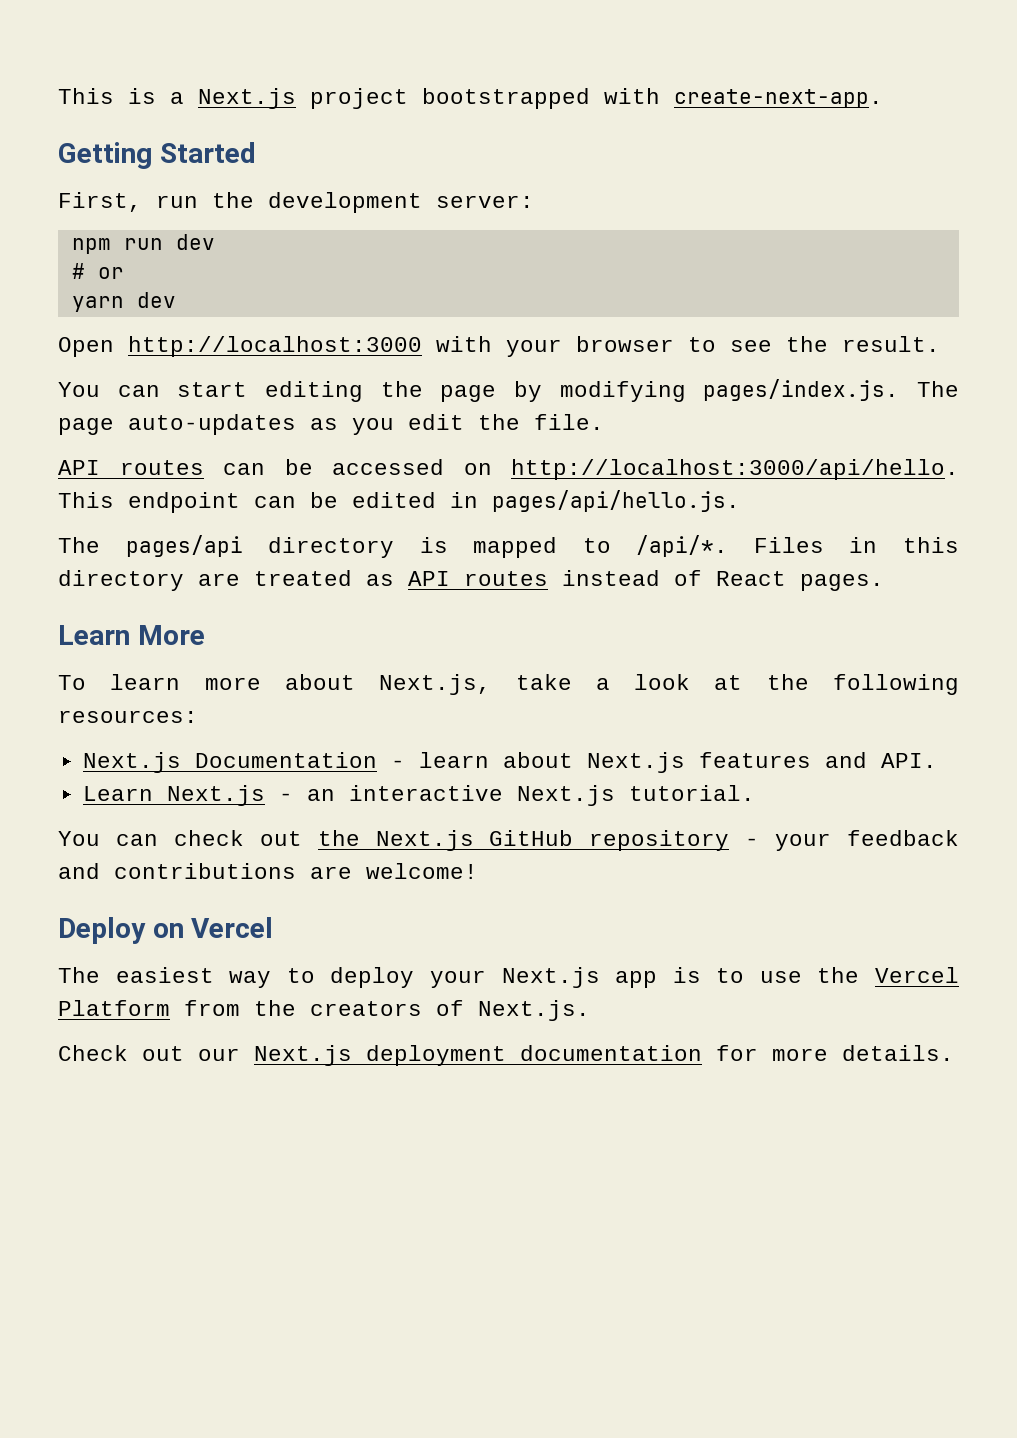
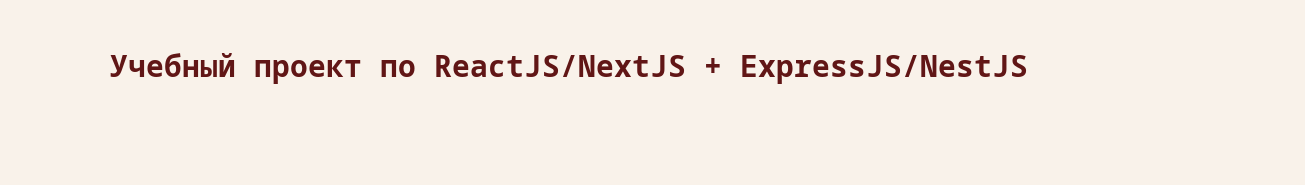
- This is a Next.js project bootstrapped with create-next-app.
- Getting Started
- First, run the development server:
- npm run dev
- # or
- yarn dev
- Open http://localhost:3000 with your browser to see the result.
- You can start editing the page by modifying pages/index.js. The page auto-updates as you edit the file.
- API routes can be accessed on http://localhost:3000/api/hello. This endpoint can be edited in pages/api/hello.js.
- The pages/api directory is mapped to /api/*. Files in this directory are treated as API routes instead of React pages.
- Learn More
- To learn more about Next.js, take a look at the following resources:
- Next.js Documentation - learn about Next.js features and API.
- Learn Next.js - an interactive Next.js tutorial.
- You can check out the Next.js GitHub repository - your feedback and contributions are welcome!
- Deploy on Vercel
- The easiest way to deploy your Next.js app is to use the Vercel Platform from the creators of Next.js.
- Check out our Next.js deployment documentation for more details.
+ Учебный проект по ReactJS/NextJS + ExpressJS/NestJS

